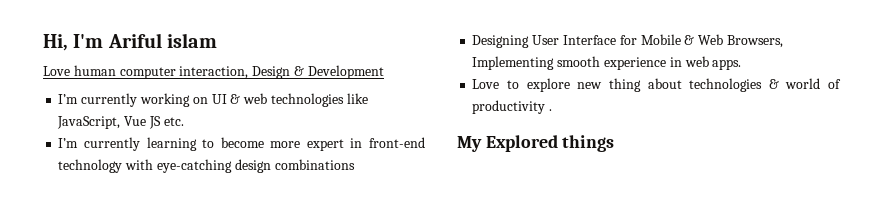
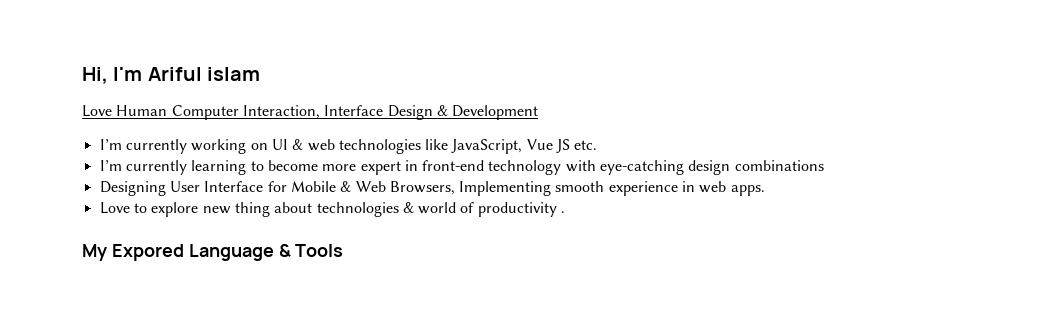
- Love human computer interaction, Design & Development
+ Love Human Computer Interaction, Interface Design & Development
- My Explored things
+ My Expored Language & Tools

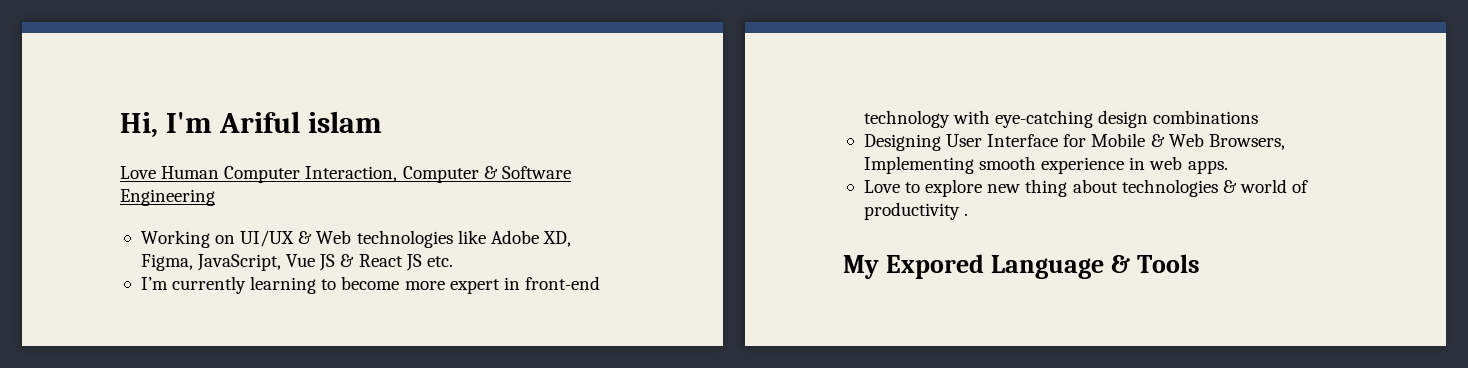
- Love Human Computer Interaction, Interface Design & Development
- I’m currently working on UI & web technologies like JavaScript, Vue JS etc.
+ Love Human Computer Interaction, Computer & Software Engineering
+ Working on UI/UX & Web technologies like Adobe XD, Figma, JavaScript, Vue JS & React JS etc.

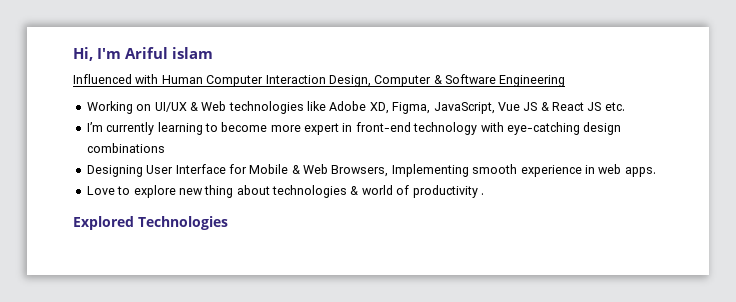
- Love Human Computer Interaction, Computer & Software Engineering
+ Influenced with Human Computer Interaction Design, Computer & Software Engineering
- My Expored Language & Tools
+ Explored Technologies

